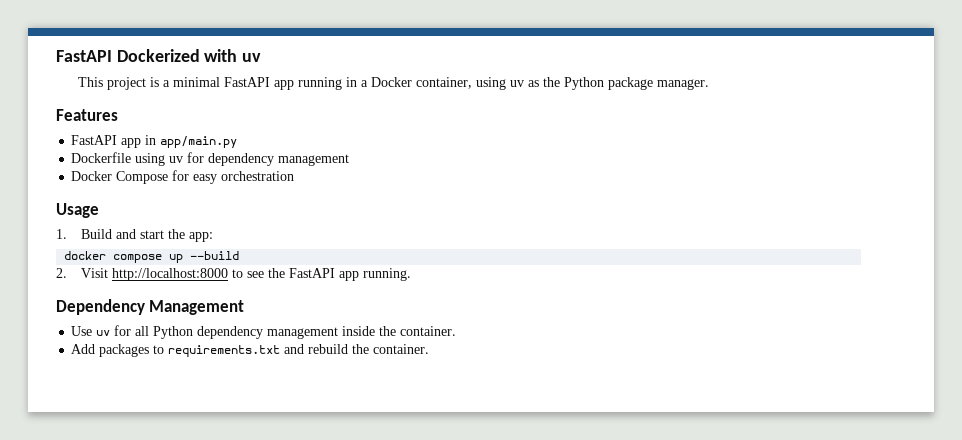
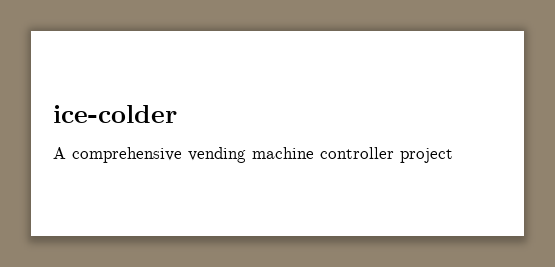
- FastAPI Dockerized with uv
- This project is a minimal FastAPI app running in a Docker container, using uv as the Python package manager.
- Features
- FastAPI app in app/main.py
- Dockerfile using uv for dependency management
- Docker Compose for easy orchestration
- Usage
- 1. Build and start the app:
- docker compose up --build
- 2. Visit http://localhost:8000 to see the FastAPI app running.
- Dependency Management
- Use uv for all Python dependency management inside the container.
- Add packages to requirements.txt and rebuild the container.
+ ice-colder
+ A comprehensive vending machine controller project

